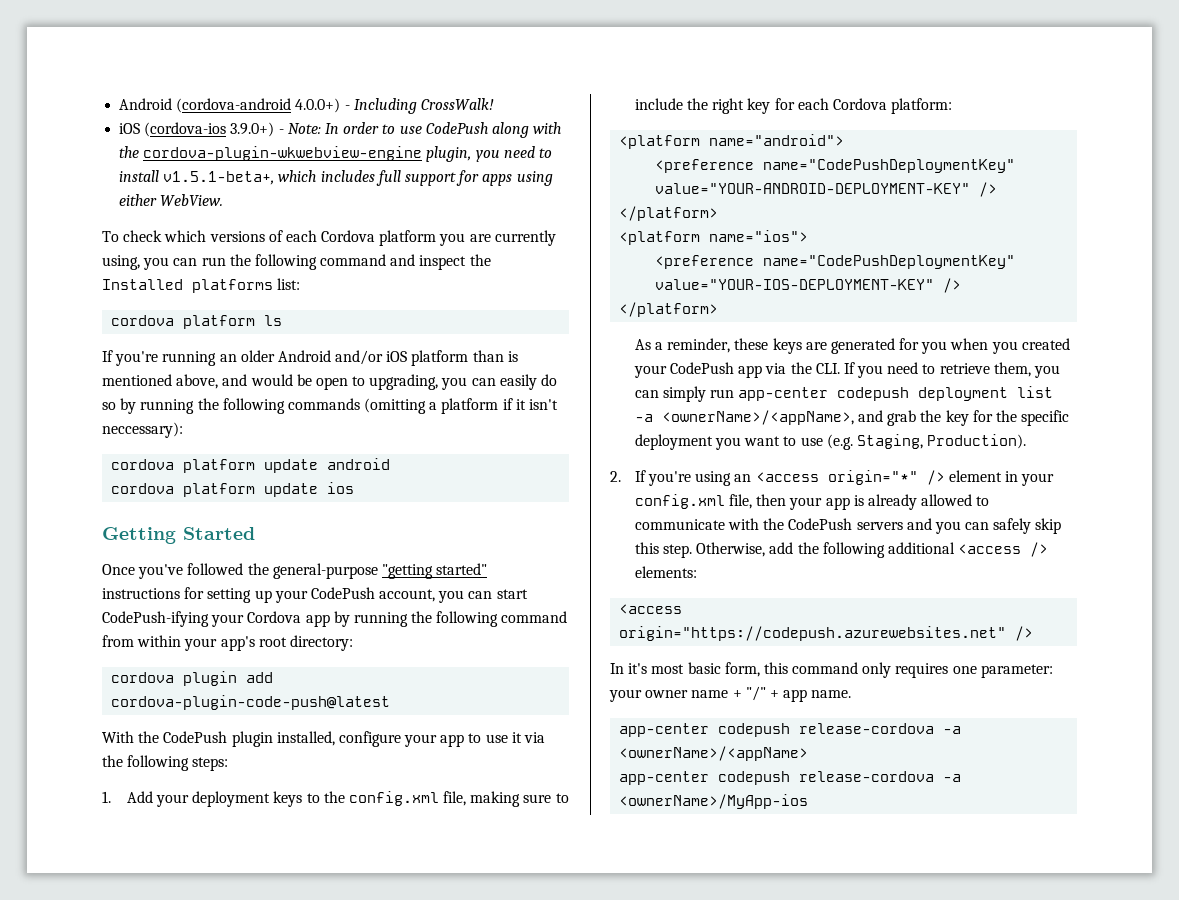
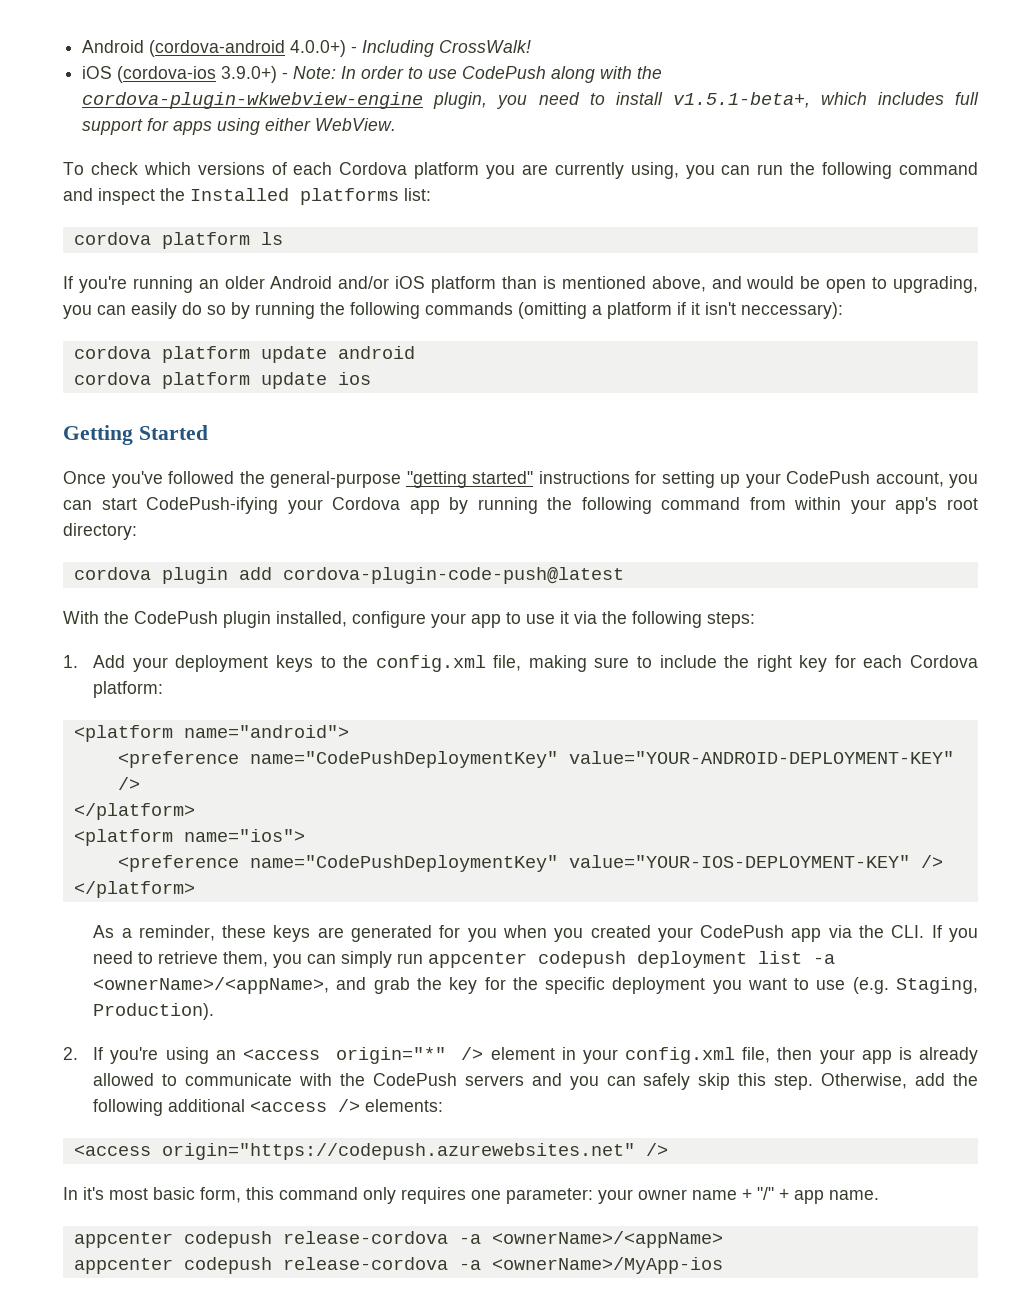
- As a reminder, these keys are generated for you when you created your CodePush app via the CLI. If you need to retrieve them, you can simply run app-center codepush deployment list -a <ownerName>/<appName>, and grab the key for the specific deployment you want to use (e.g. Staging, Production).
+ As a reminder, these keys are generated for you when you created your CodePush app via the CLI. If you need to retrieve them, you can simply run appcenter codepush deployment list -a <ownerName>/<appName>, and grab the key for the specific deployment you want to use (e.g. Staging, Production).
- app-center codepush release-cordova -a <ownerName>/<appName>
+ appcenter codepush release-cordova -a <ownerName>/<appName>
- app-center codepush release-cordova -a <ownerName>/MyApp-ios
+ appcenter codepush release-cordova -a <ownerName>/MyApp-ios

